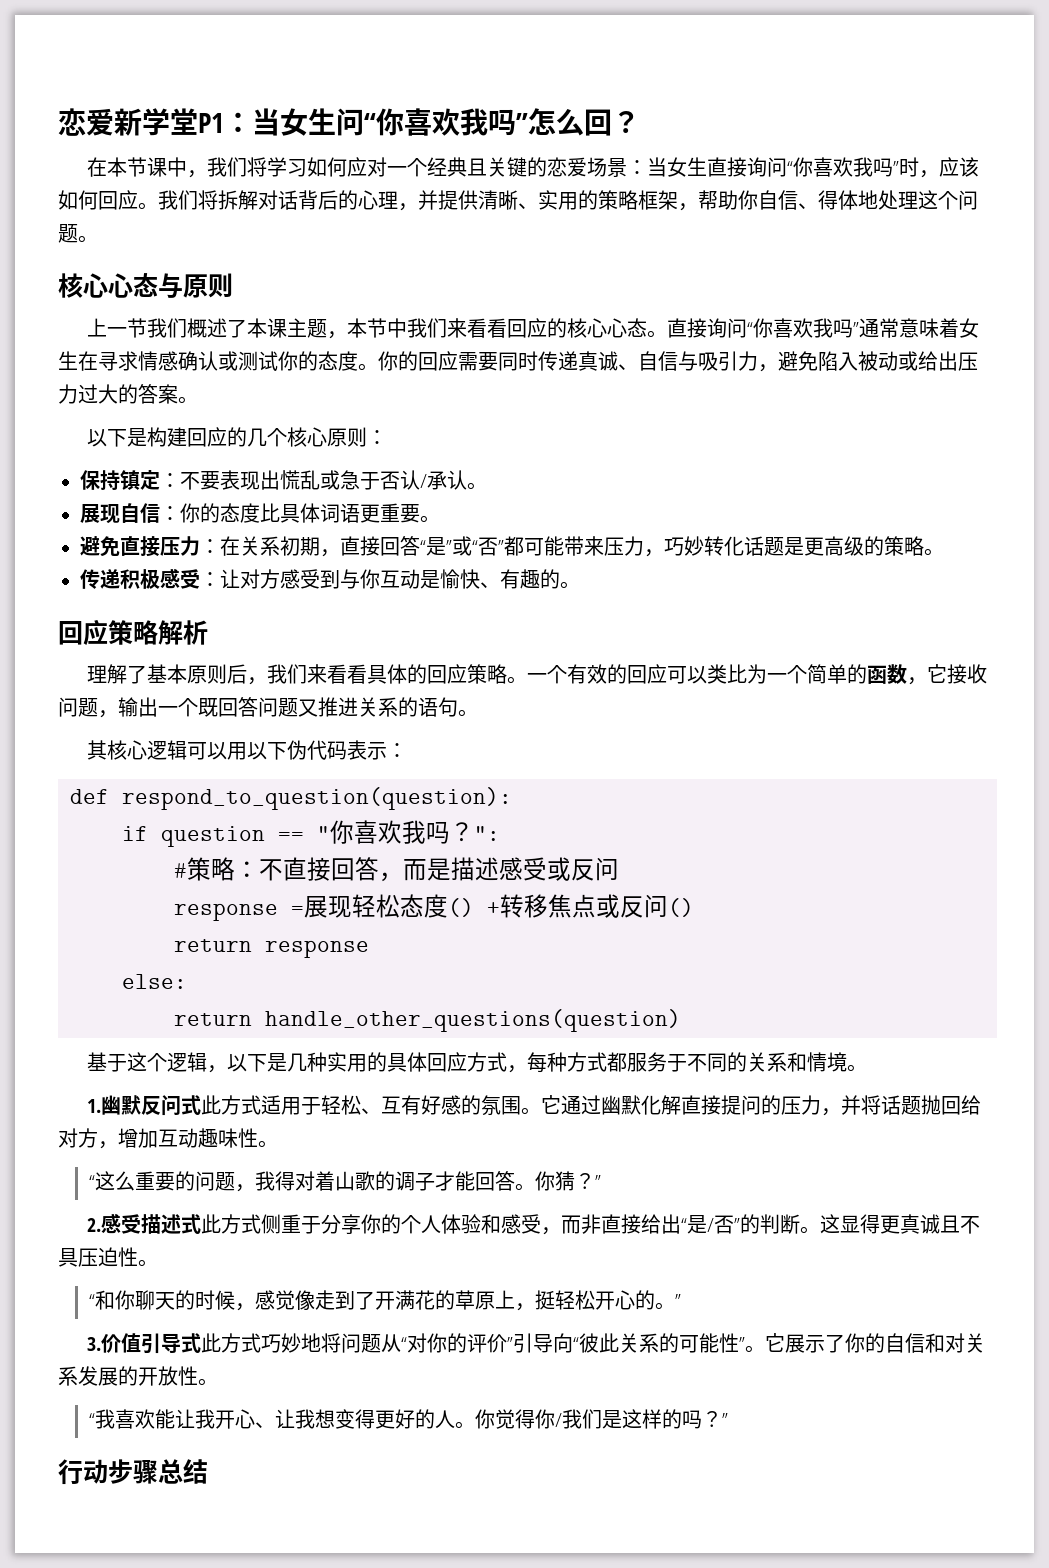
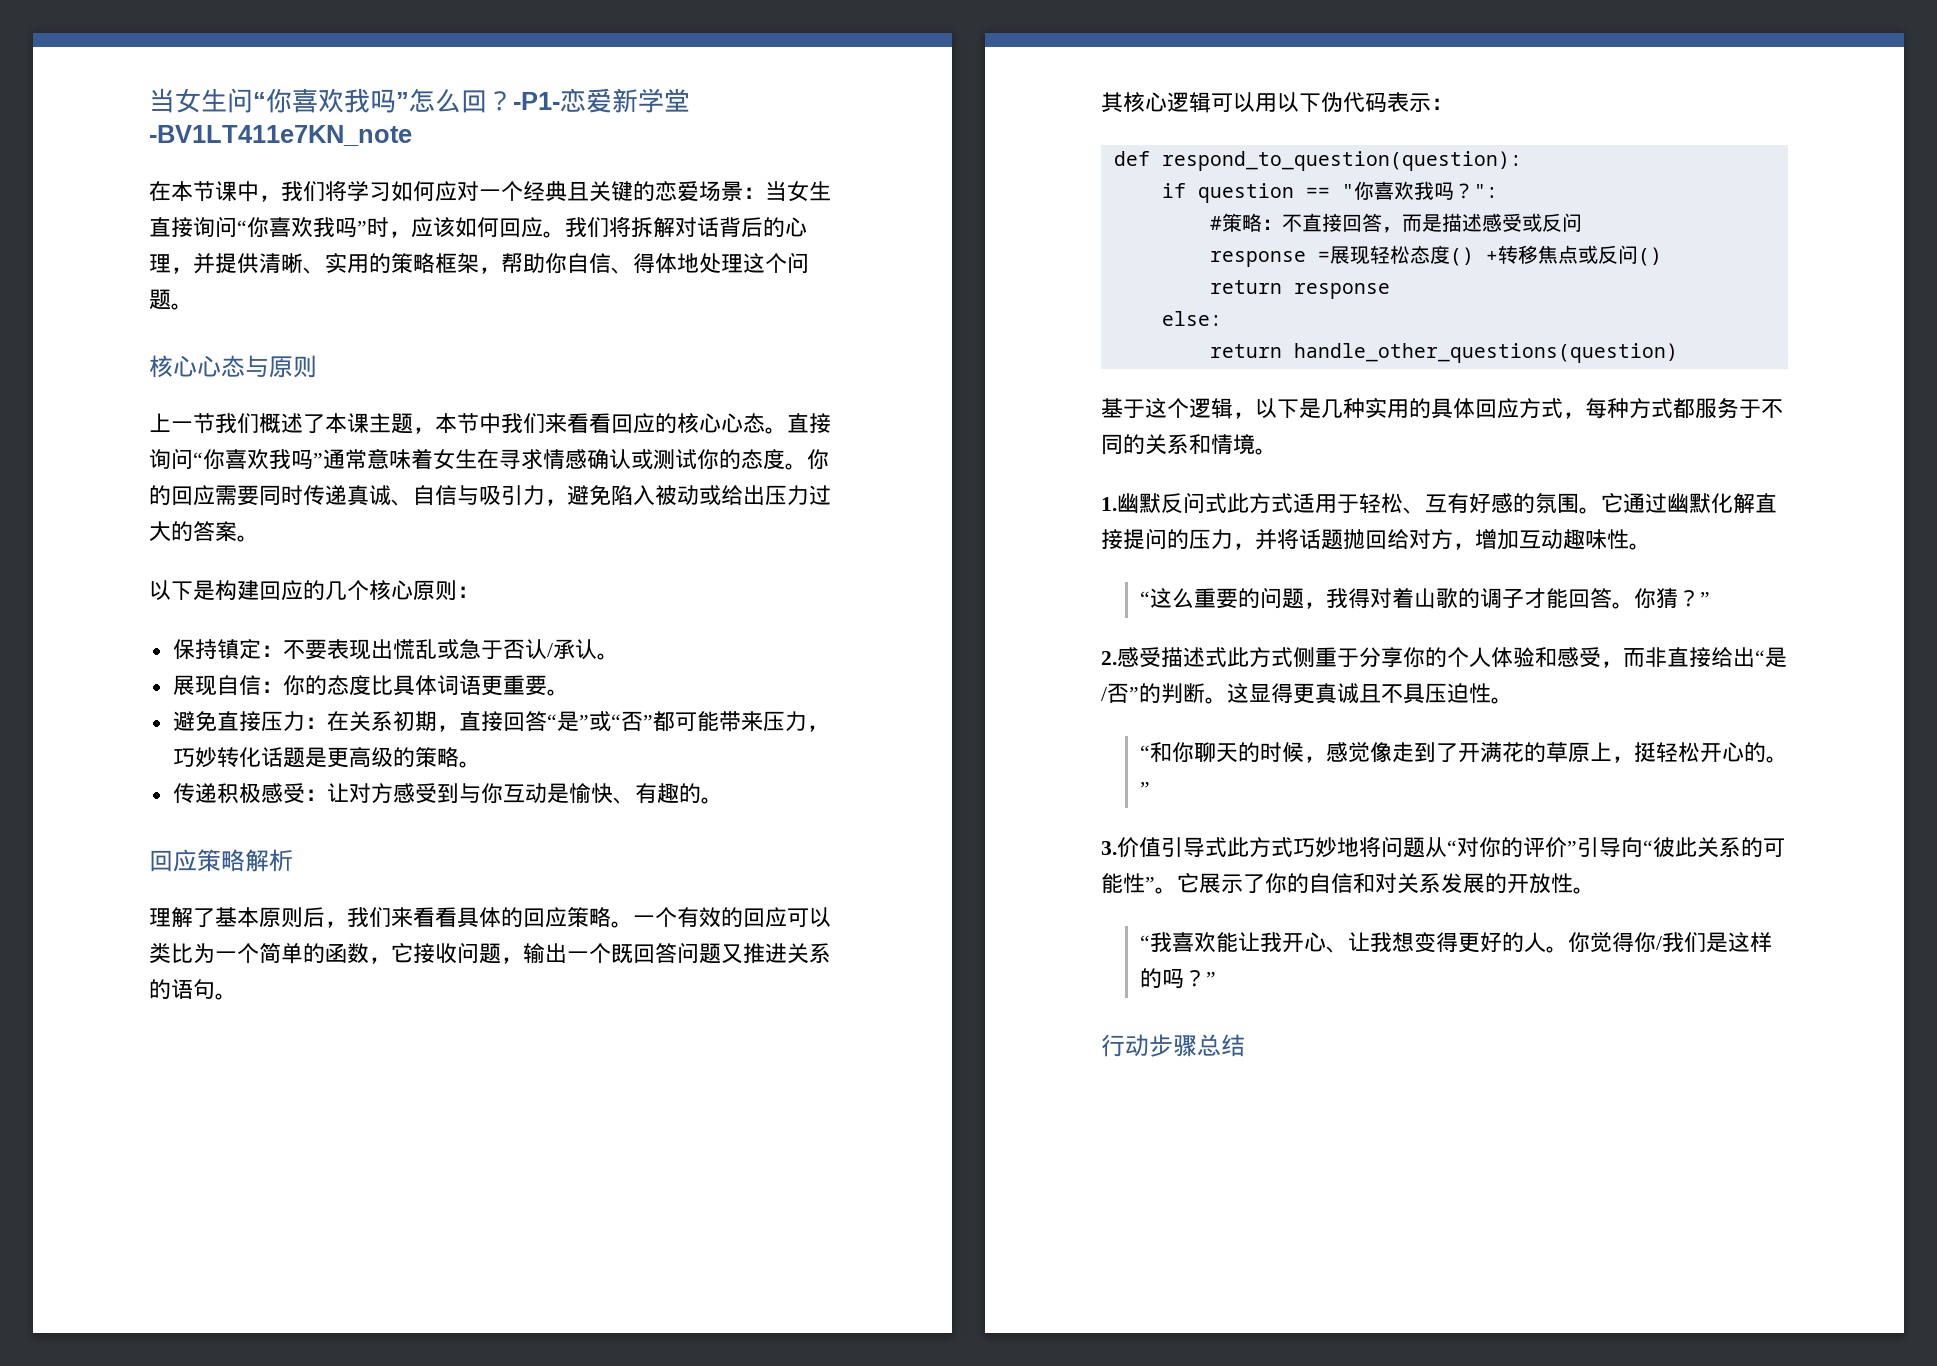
- 恋爱新学堂P1：当女生问“你喜欢我吗”怎么回？
+ 当女生问“你喜欢我吗”怎么回？-P1-恋爱新学堂-BV1LT411e7KN_note

